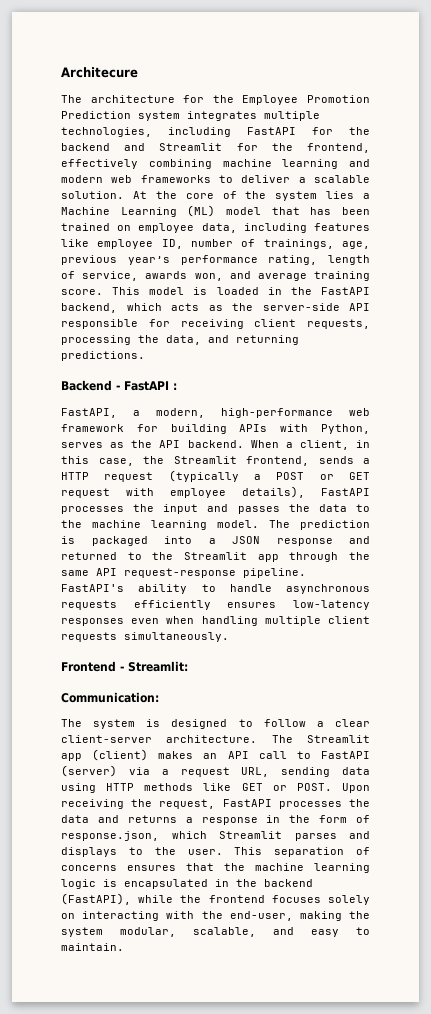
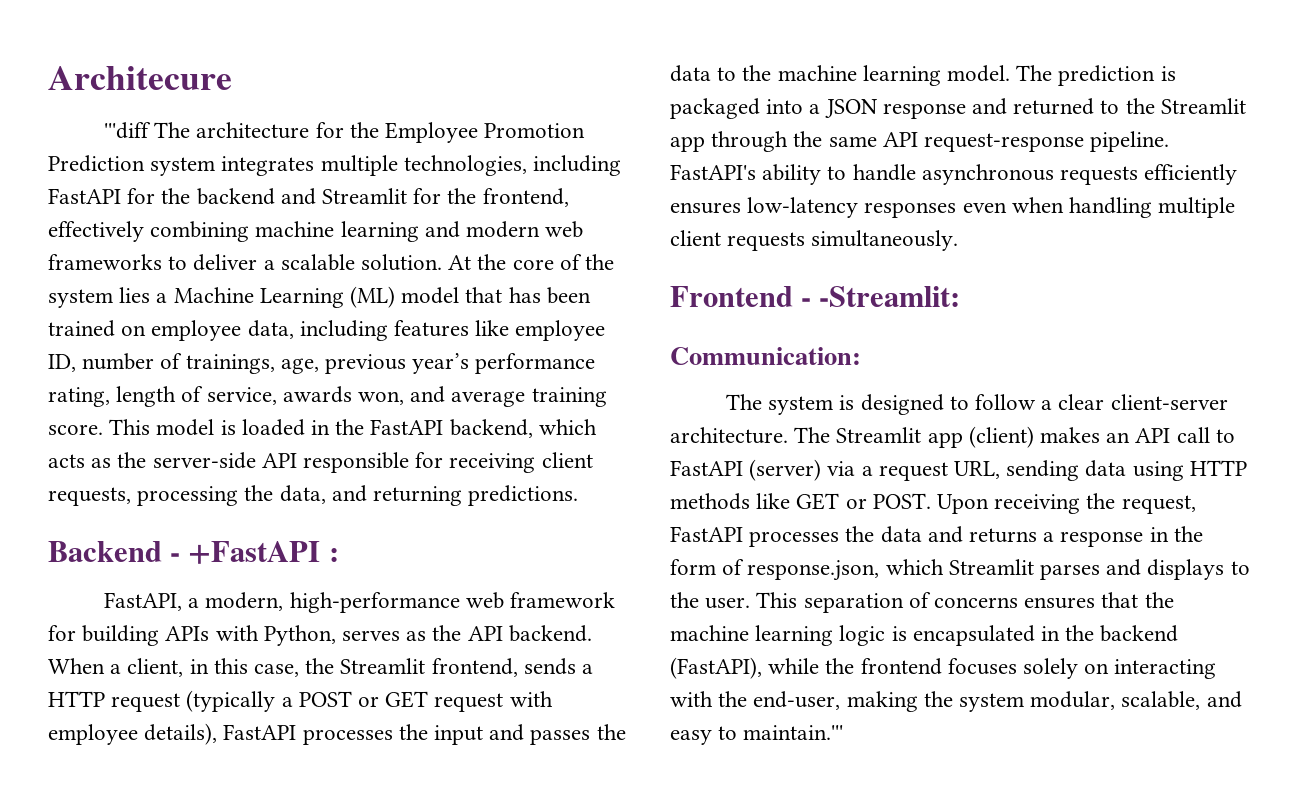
- The architecture for the Employee Promotion Prediction system integrates multiple technologies, including FastAPI for the backend and Streamlit for the frontend, effectively combining machine learning and modern web frameworks to deliver a scalable solution.
+ '''diff The architecture for the Employee Promotion Prediction system integrates multiple technologies, including FastAPI for the backend and Streamlit for the frontend, effectively combining machine learning and modern web frameworks to deliver a scalable solution.
- Backend - FastAPI :
+ Backend - +FastAPI :
- Frontend - Streamlit:
+ Frontend - -Streamlit:
- This separation of concerns ensures that the machine learning logic is encapsulated in the backend (FastAPI), while the frontend focuses solely on interacting with the end-user, making the system modular, scalable, and easy to maintain.
+ This separation of concerns ensures that the machine learning logic is encapsulated in the backend (FastAPI), while the frontend focuses solely on interacting with the end-user, making the system modular, scalable, and easy to maintain.'''

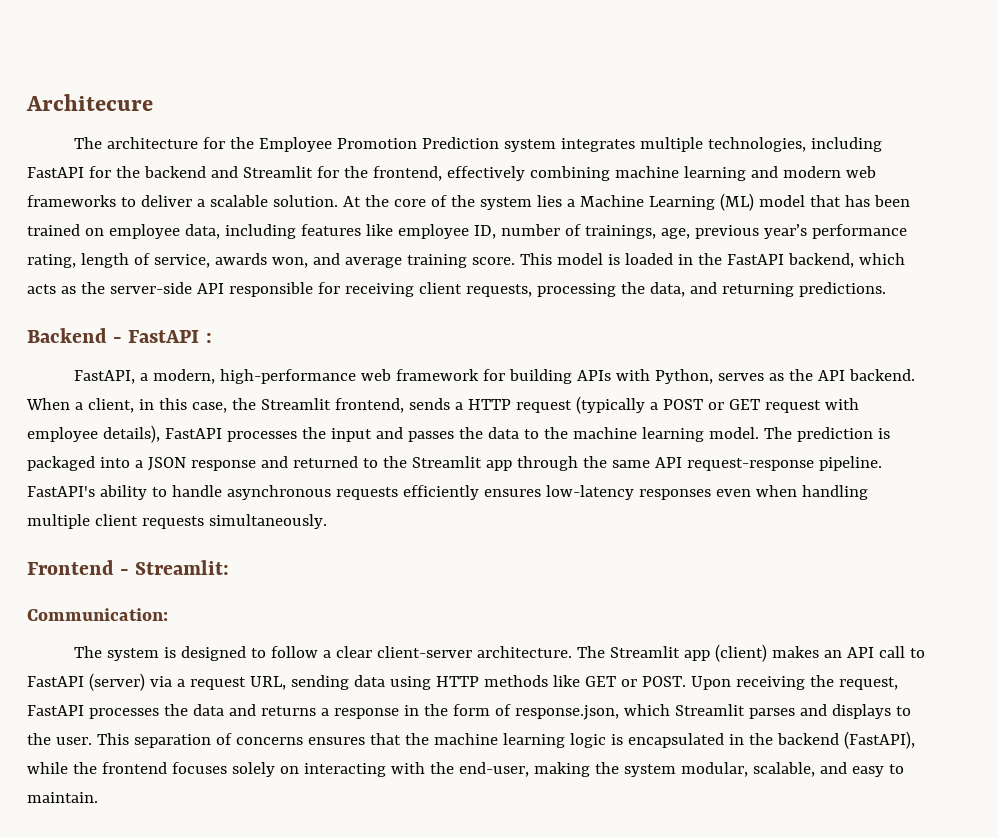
- '''diff The architecture for the Employee Promotion Prediction system integrates multiple technologies, including FastAPI for the backend and Streamlit for the frontend, effectively combining machine learning and modern web frameworks to deliver a scalable solution.
+ The architecture for the Employee Promotion Prediction system integrates multiple technologies, including FastAPI for the backend and Streamlit for the frontend, effectively combining machine learning and modern web frameworks to deliver a scalable solution.
- Backend - +FastAPI :
+ Backend - FastAPI :
- Frontend - -Streamlit:
+ Frontend - Streamlit:
- This separation of concerns ensures that the machine learning logic is encapsulated in the backend (FastAPI), while the frontend focuses solely on interacting with the end-user, making the system modular, scalable, and easy to maintain.'''
+ This separation of concerns ensures that the machine learning logic is encapsulated in the backend (FastAPI), while the frontend focuses solely on interacting with the end-user, making the system modular, scalable, and easy to maintain.

